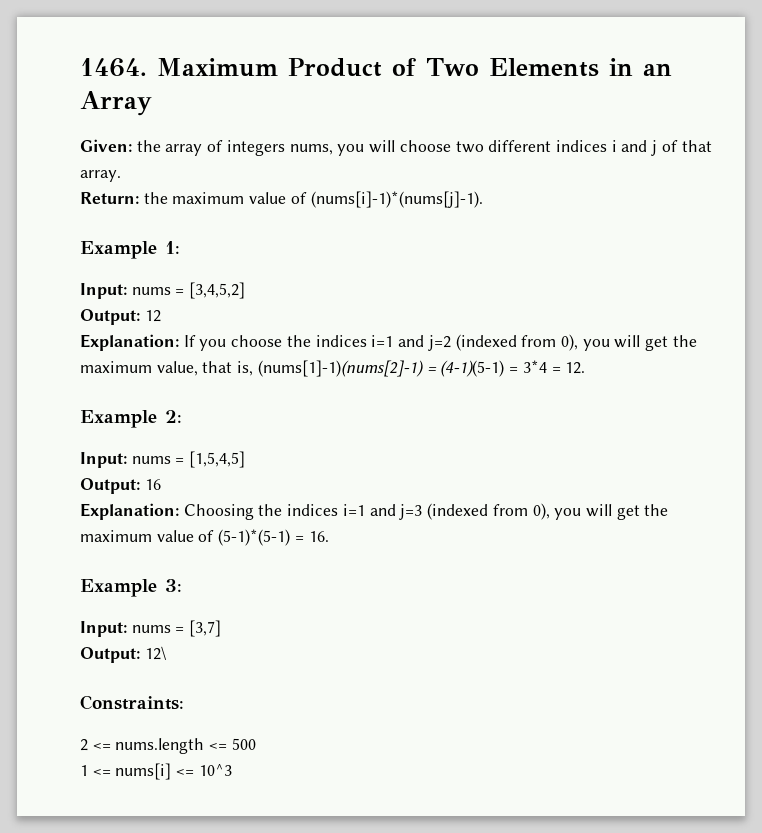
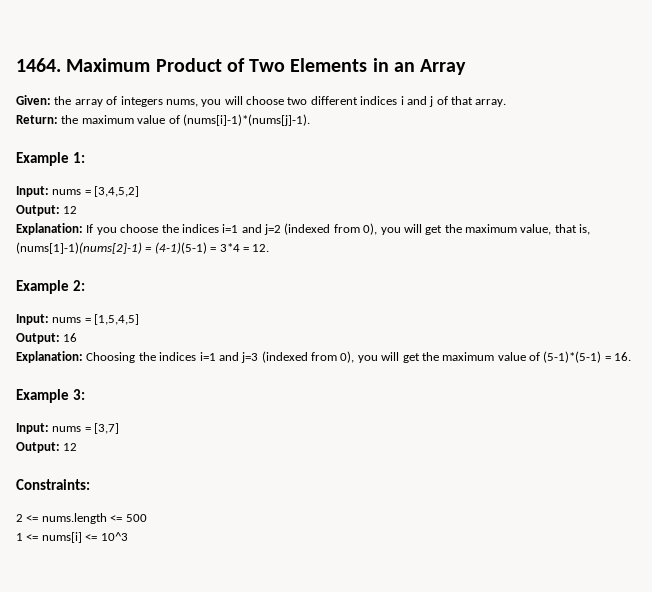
  Input: nums = [3,7]
- Output: 12\
+ Output: 12

